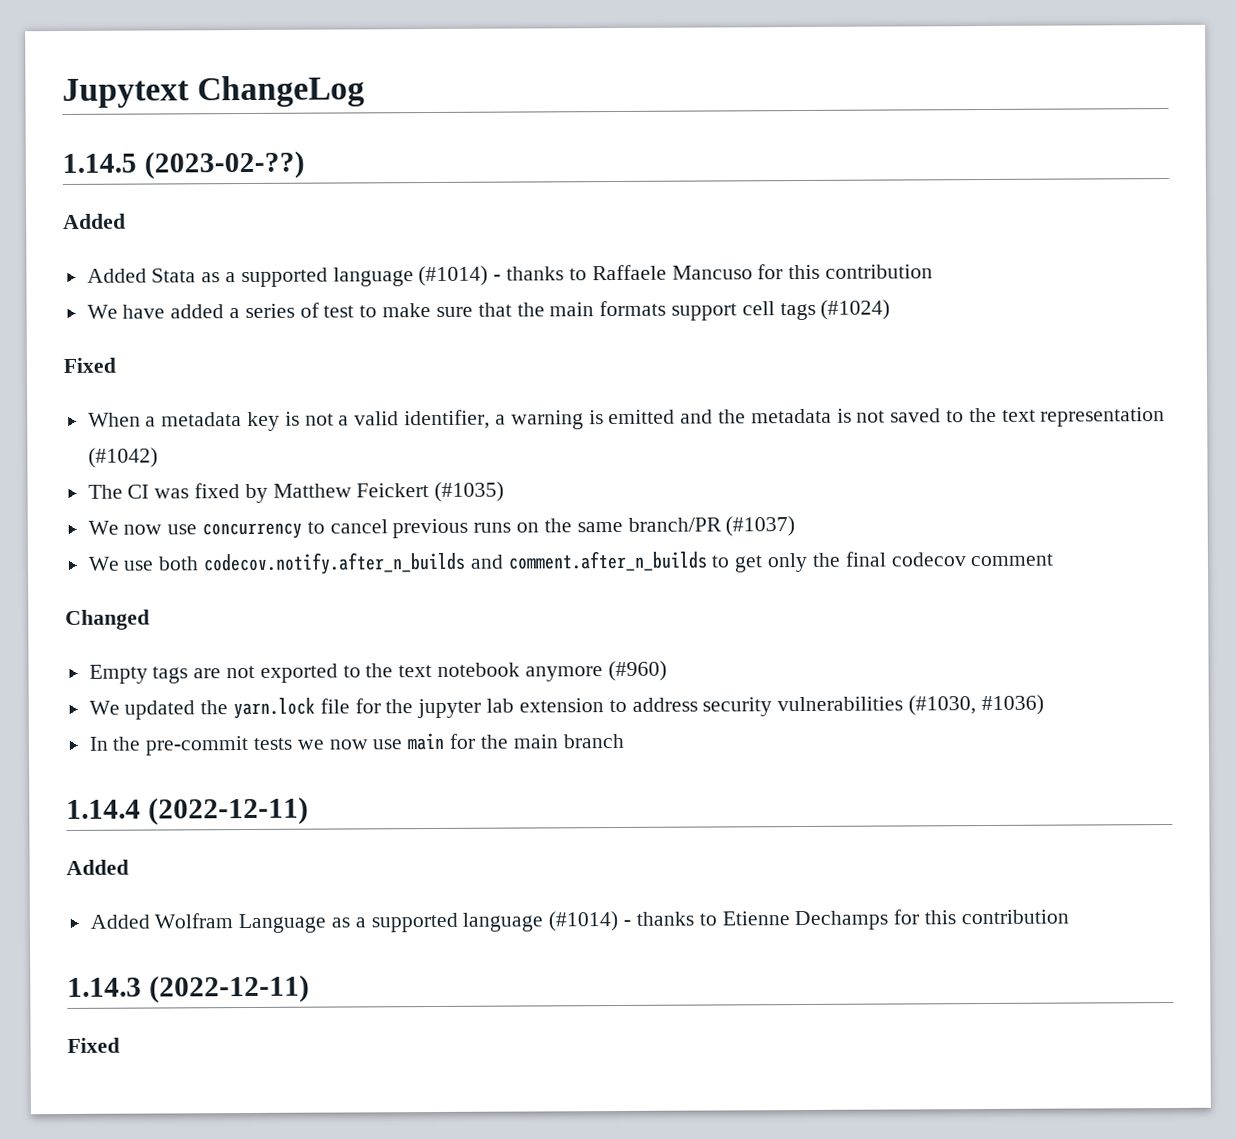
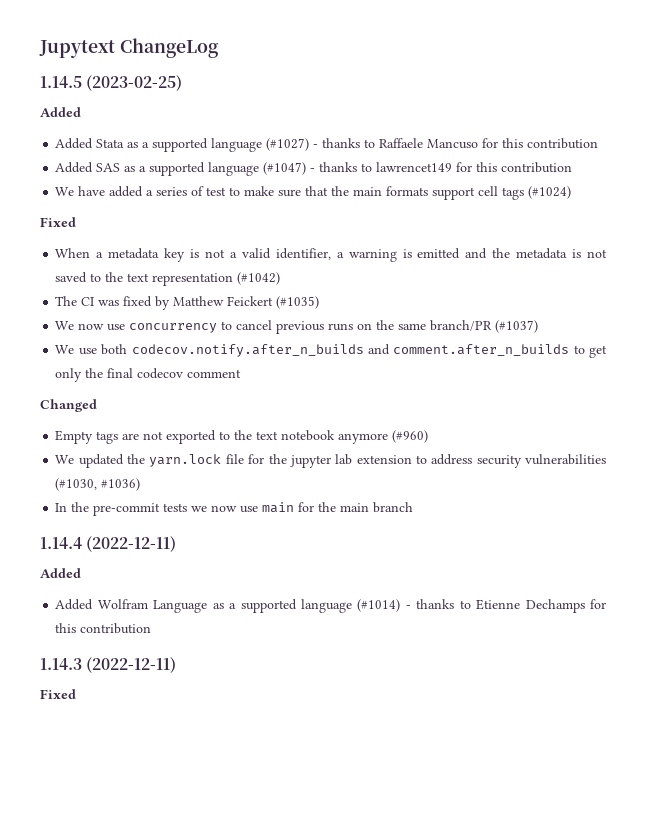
- 1.14.5 (2023-02-??)
+ 1.14.5 (2023-02-25)
- Added Stata as a supported language (#1014) - thanks to Raffaele Mancuso for this contribution
+ Added Stata as a supported language (#1027) - thanks to Raffaele Mancuso for this contribution
+ Added SAS as a supported language (#1047) - thanks to lawrencet149 for this contribution

